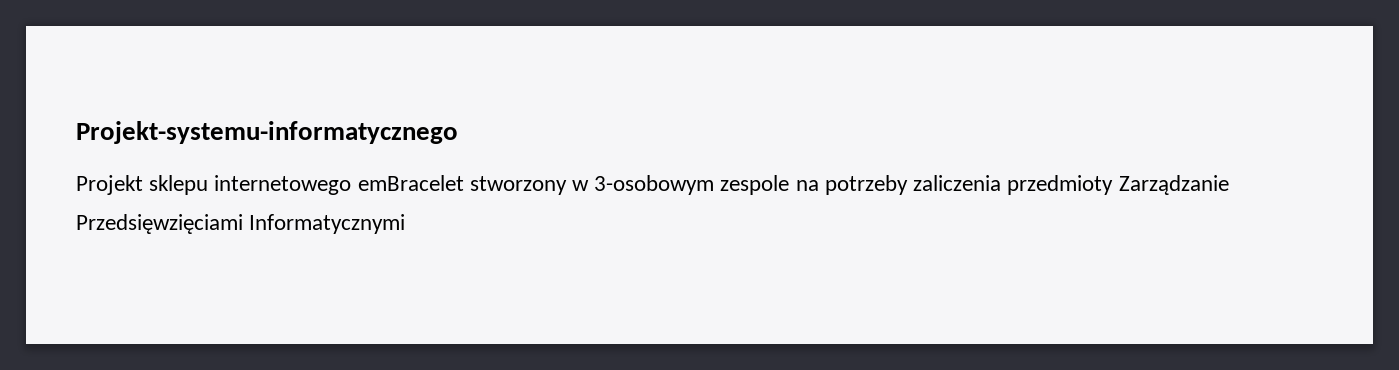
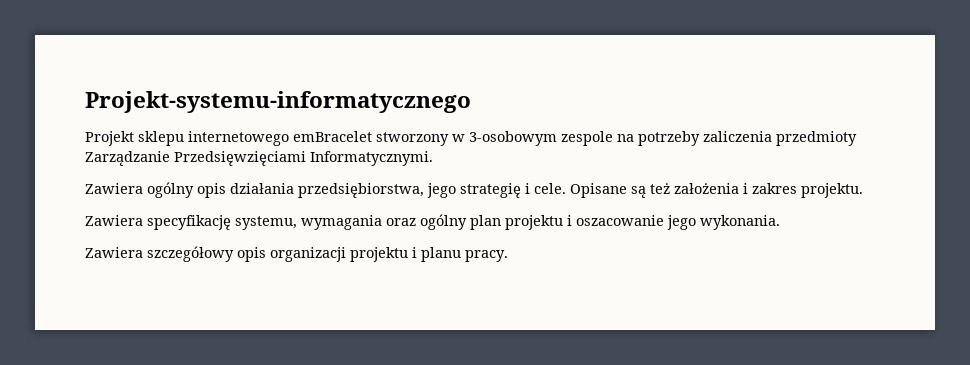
- Projekt sklepu internetowego emBracelet stworzony w 3-osobowym zespole na potrzeby zaliczenia przedmioty Zarządzanie Przedsięwzięciami Informatycznymi
+ Projekt sklepu internetowego emBracelet stworzony w 3-osobowym zespole na potrzeby zaliczenia przedmioty Zarządzanie Przedsięwzięciami Informatycznymi.
+ Zawiera ogólny opis działania przedsiębiorstwa, jego strategię i cele. Opisane są też założenia i zakres projektu.
+ Zawiera specyfikację systemu, wymagania oraz ogólny plan projektu i oszacowanie jego wykonania.
+ Zawiera szczegółowy opis organizacji projektu i planu pracy.

